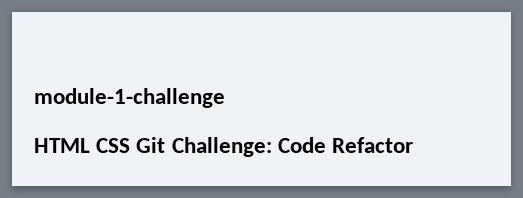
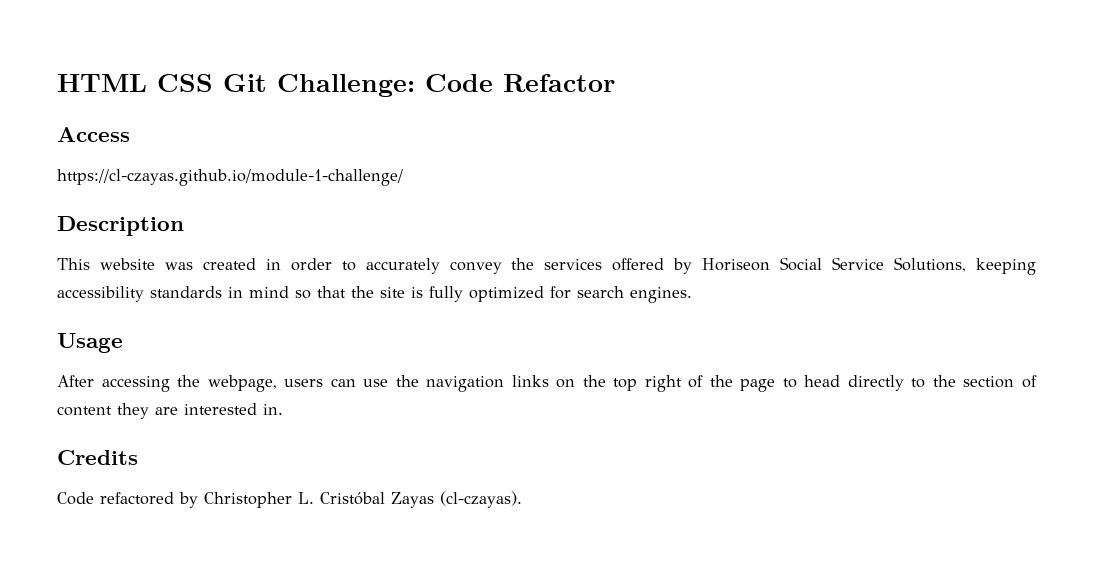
- module-1-challenge
+ Access
+ https://cl-czayas.github.io/module-1-challenge/
+ Description
+ This website was created in order to accurately convey the services offered by Horiseon Social Service Solutions, keeping accessibility standards in mind so that the site is fully optimized for search engines.
+ Usage
+ After accessing the webpage, users can use the navigation links on the top right of the page to head directly to the section of content they are interested in.
+ Credits
+ Code refactored by Christopher L. Cristóbal Zayas (cl-czayas).

